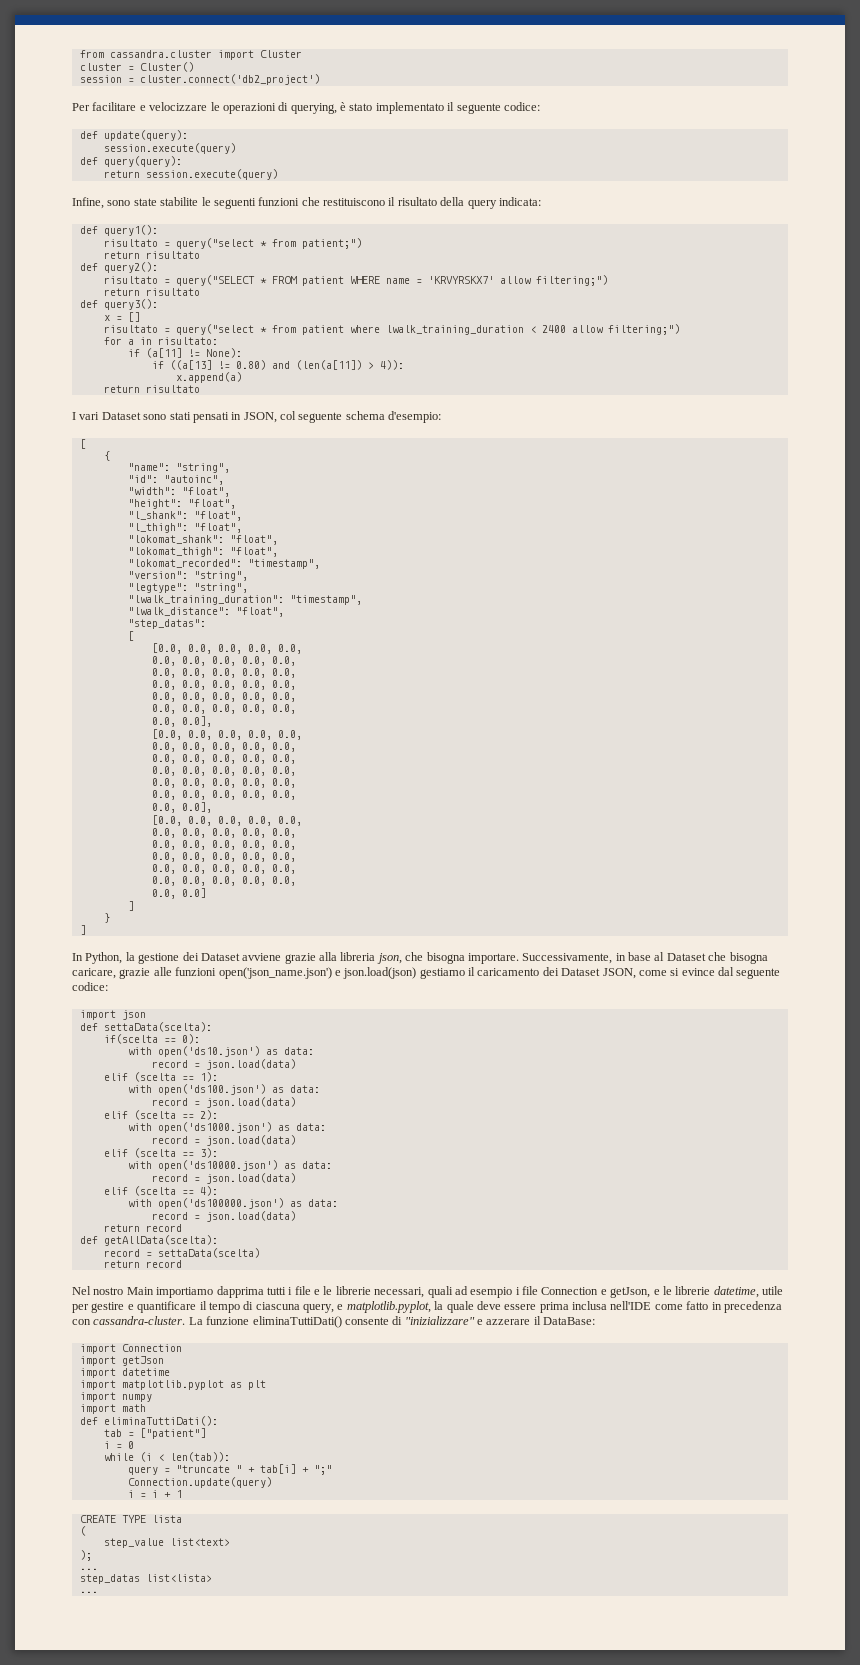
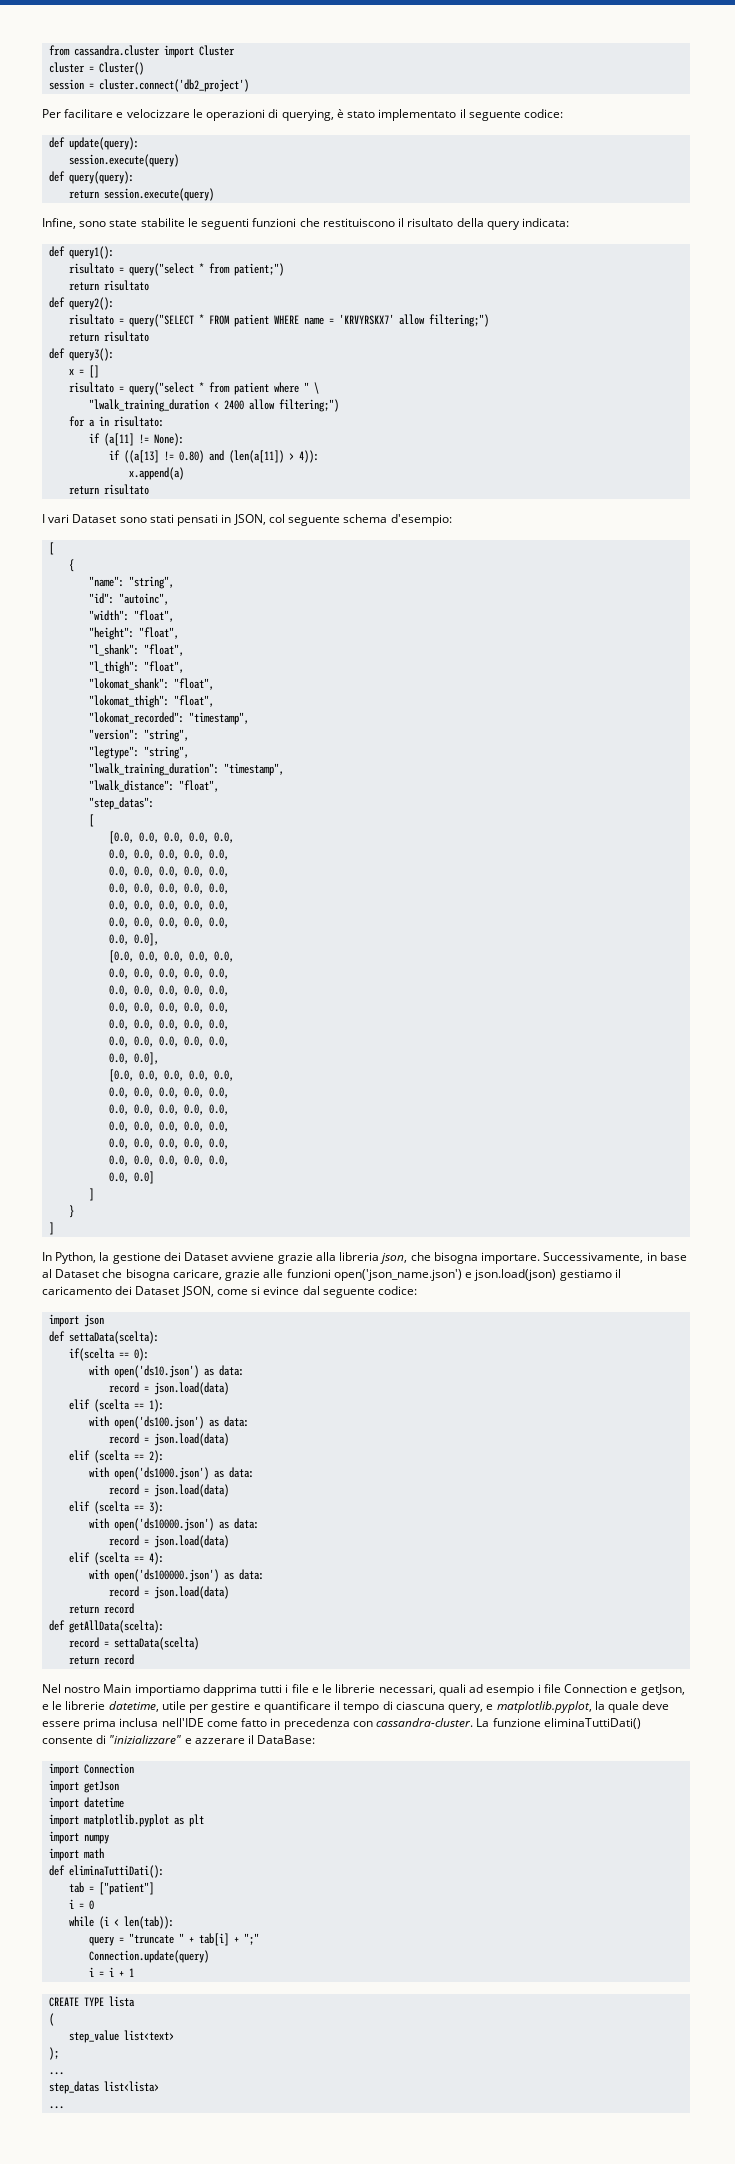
- risultato = query("select * from patient where lwalk_training_duration < 2400 allow filtering;")
+ risultato = query("select * from patient where " \
+ "lwalk_training_duration < 2400 allow filtering;")

